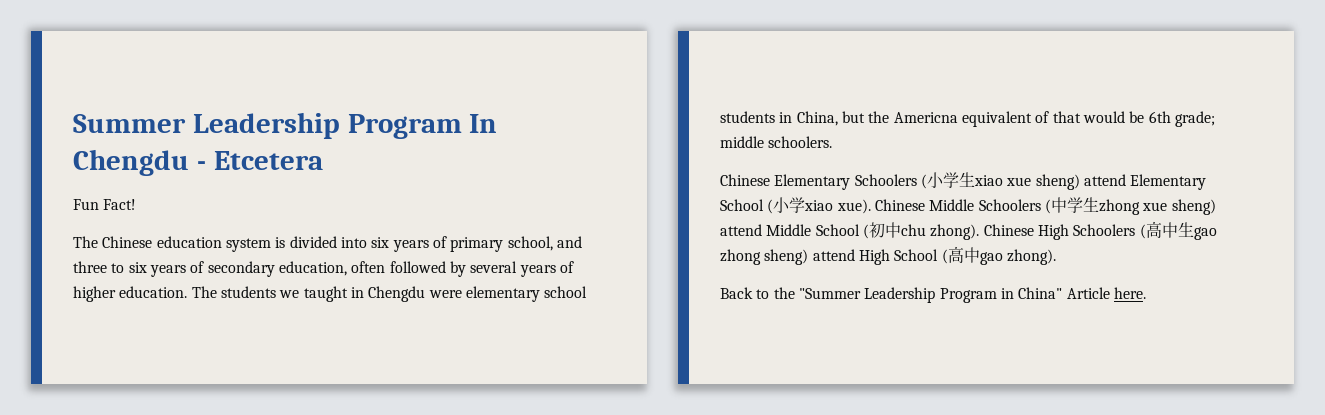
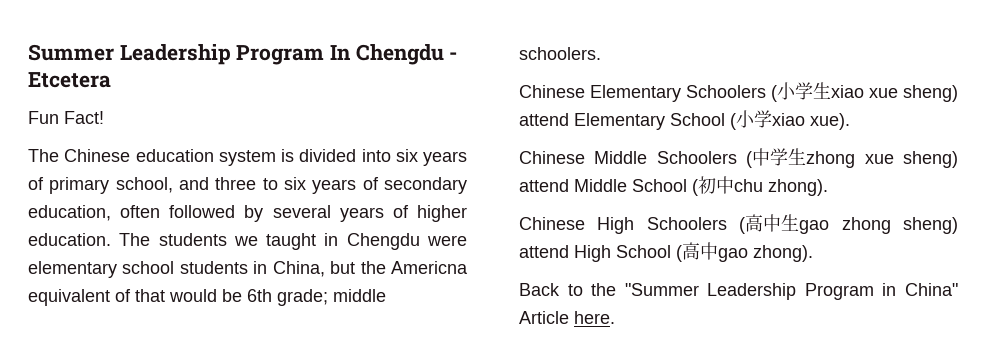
- Chinese Elementary Schoolers (小学生xiao xue sheng) attend Elementary School (小学xiao xue). Chinese Middle Schoolers (中学生zhong xue sheng) attend Middle School (初中chu zhong). Chinese High Schoolers (高中生gao zhong sheng) attend High School (高中gao zhong).
+ Chinese Elementary Schoolers (小学生xiao xue sheng) attend Elementary School (小学xiao xue).
+ Chinese Middle Schoolers (中学生zhong xue sheng) attend Middle School (初中chu zhong).
+ Chinese High Schoolers (高中生gao zhong sheng) attend High School (高中gao zhong).

